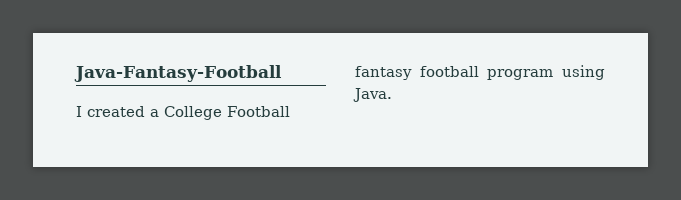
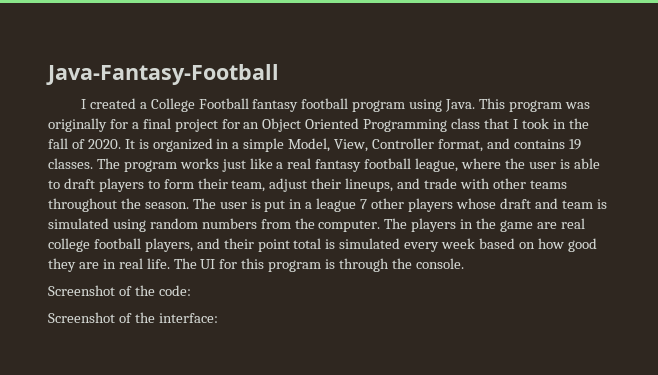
+ This program was originally for a final project for an Object Oriented Programming class that I took in the fall of 2020. It is organized in a simple Model, View, Controller format, and contains 19 classes. The program works just like a real fantasy football league, where the user is able to draft players to form their team, adjust their lineups, and trade with other teams throughout the season. The user is put in a league 7 other players whose draft and team is simulated using random numbers from the computer. The players in the game are real college football players, and their point total is simulated every week based on how good they are in real life. The UI for this program is through the console.
+ Screenshot of the code:
+ Screenshot of the interface:

